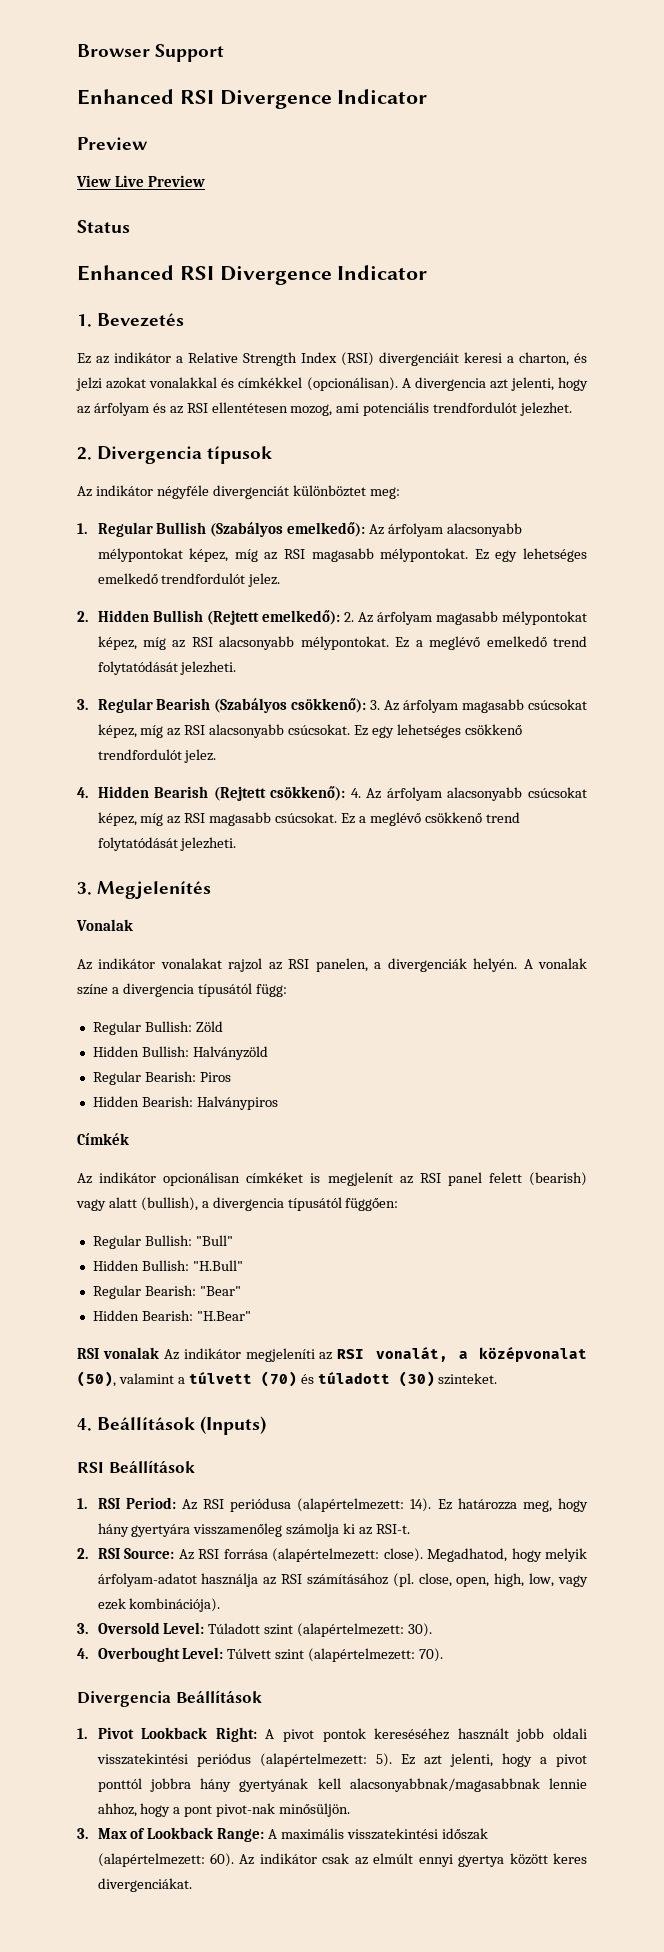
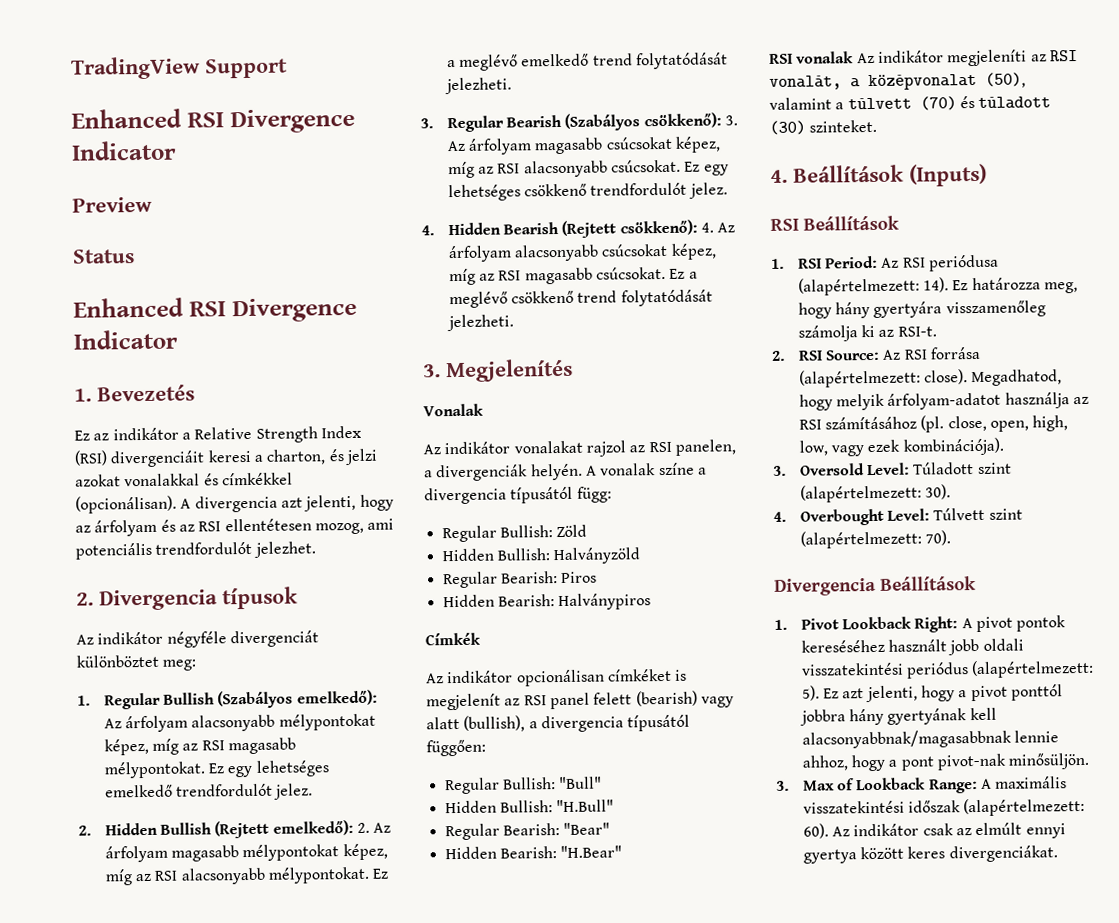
- Browser Support
+ TradingView Support
- View Live Preview

